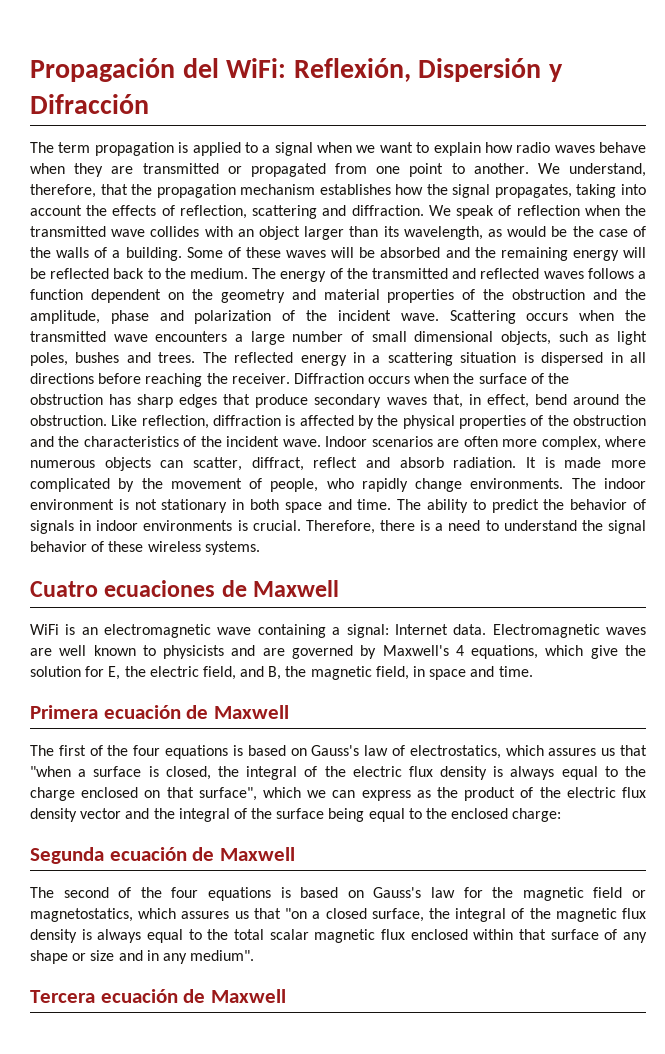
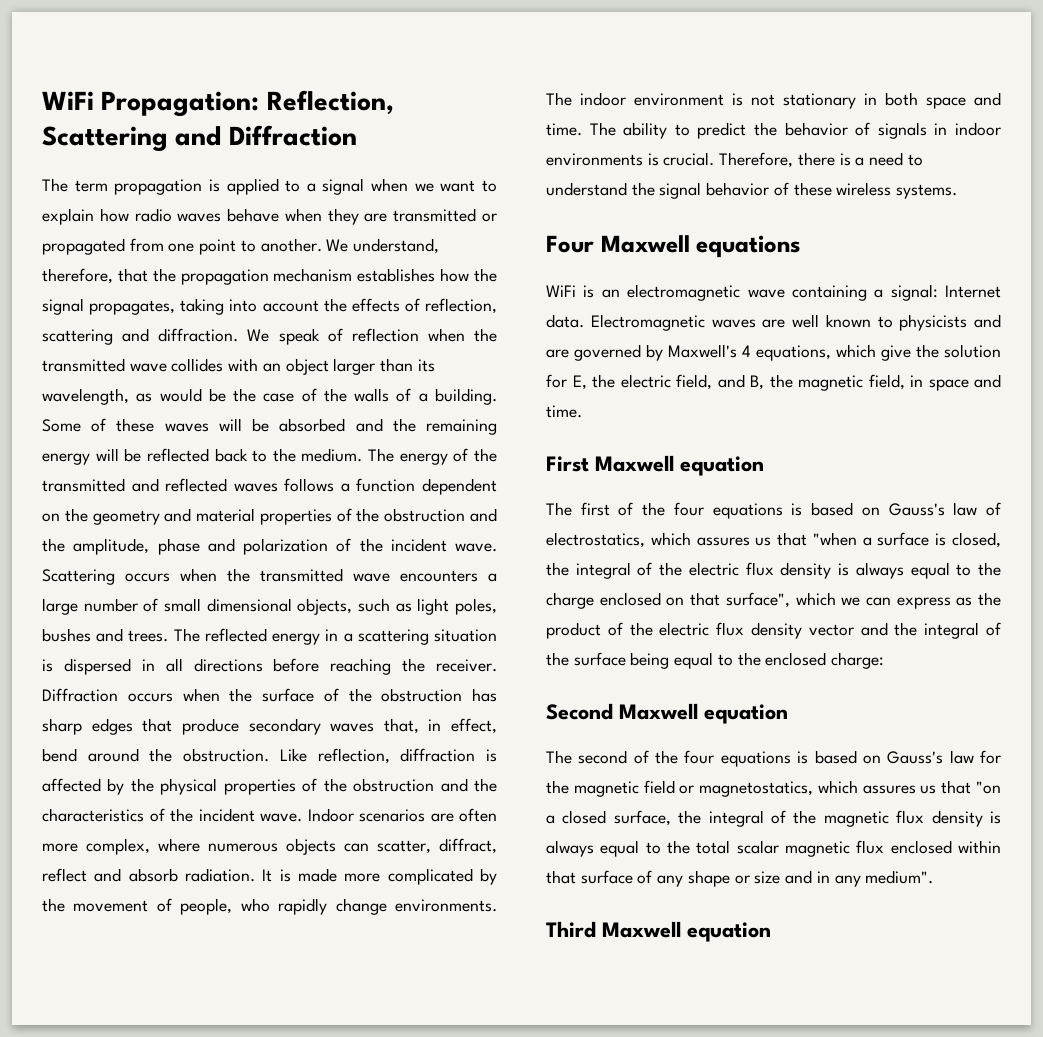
- Propagación del WiFi: Reflexión, Dispersión y Difracción
+ WiFi Propagation: Reflection, Scattering and Diffraction
- Cuatro ecuaciones de Maxwell
+ Four Maxwell equations
- Primera ecuación de Maxwell
+ First Maxwell equation
- Segunda ecuación de Maxwell
+ Second Maxwell equation
- Tercera ecuación de Maxwell
+ Third Maxwell equation

